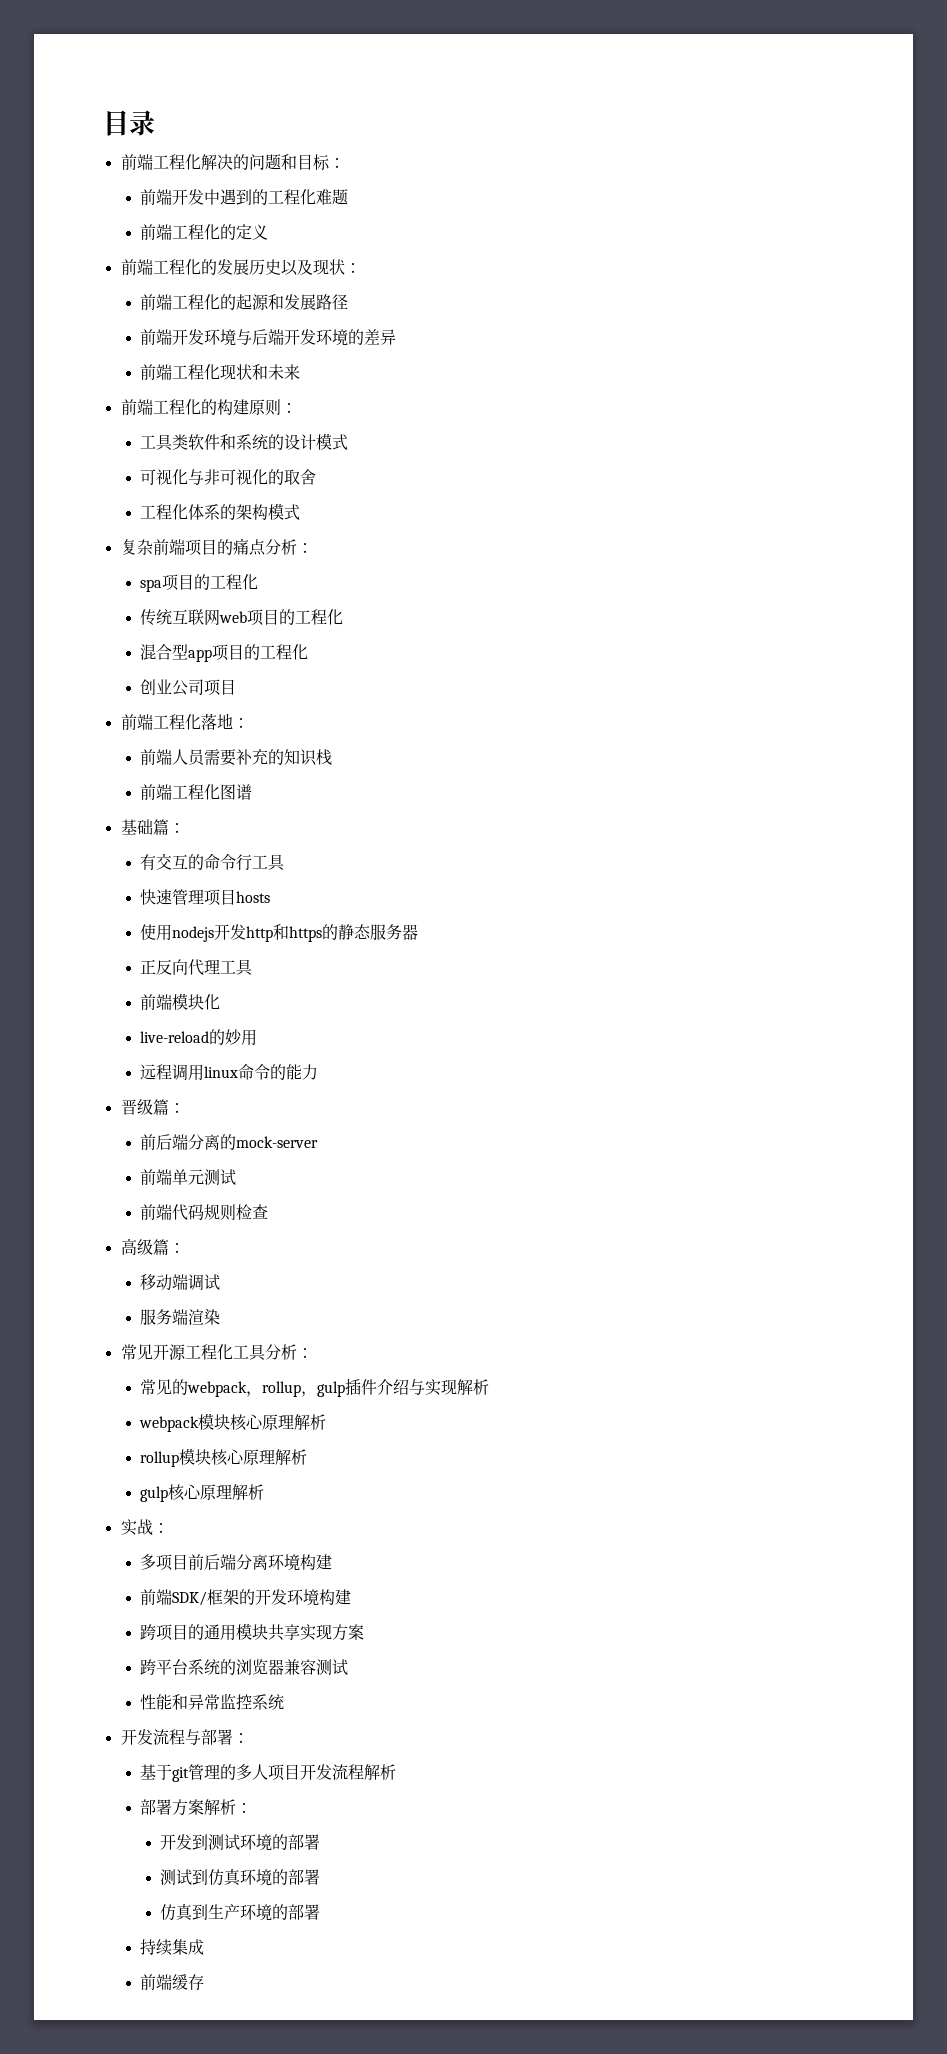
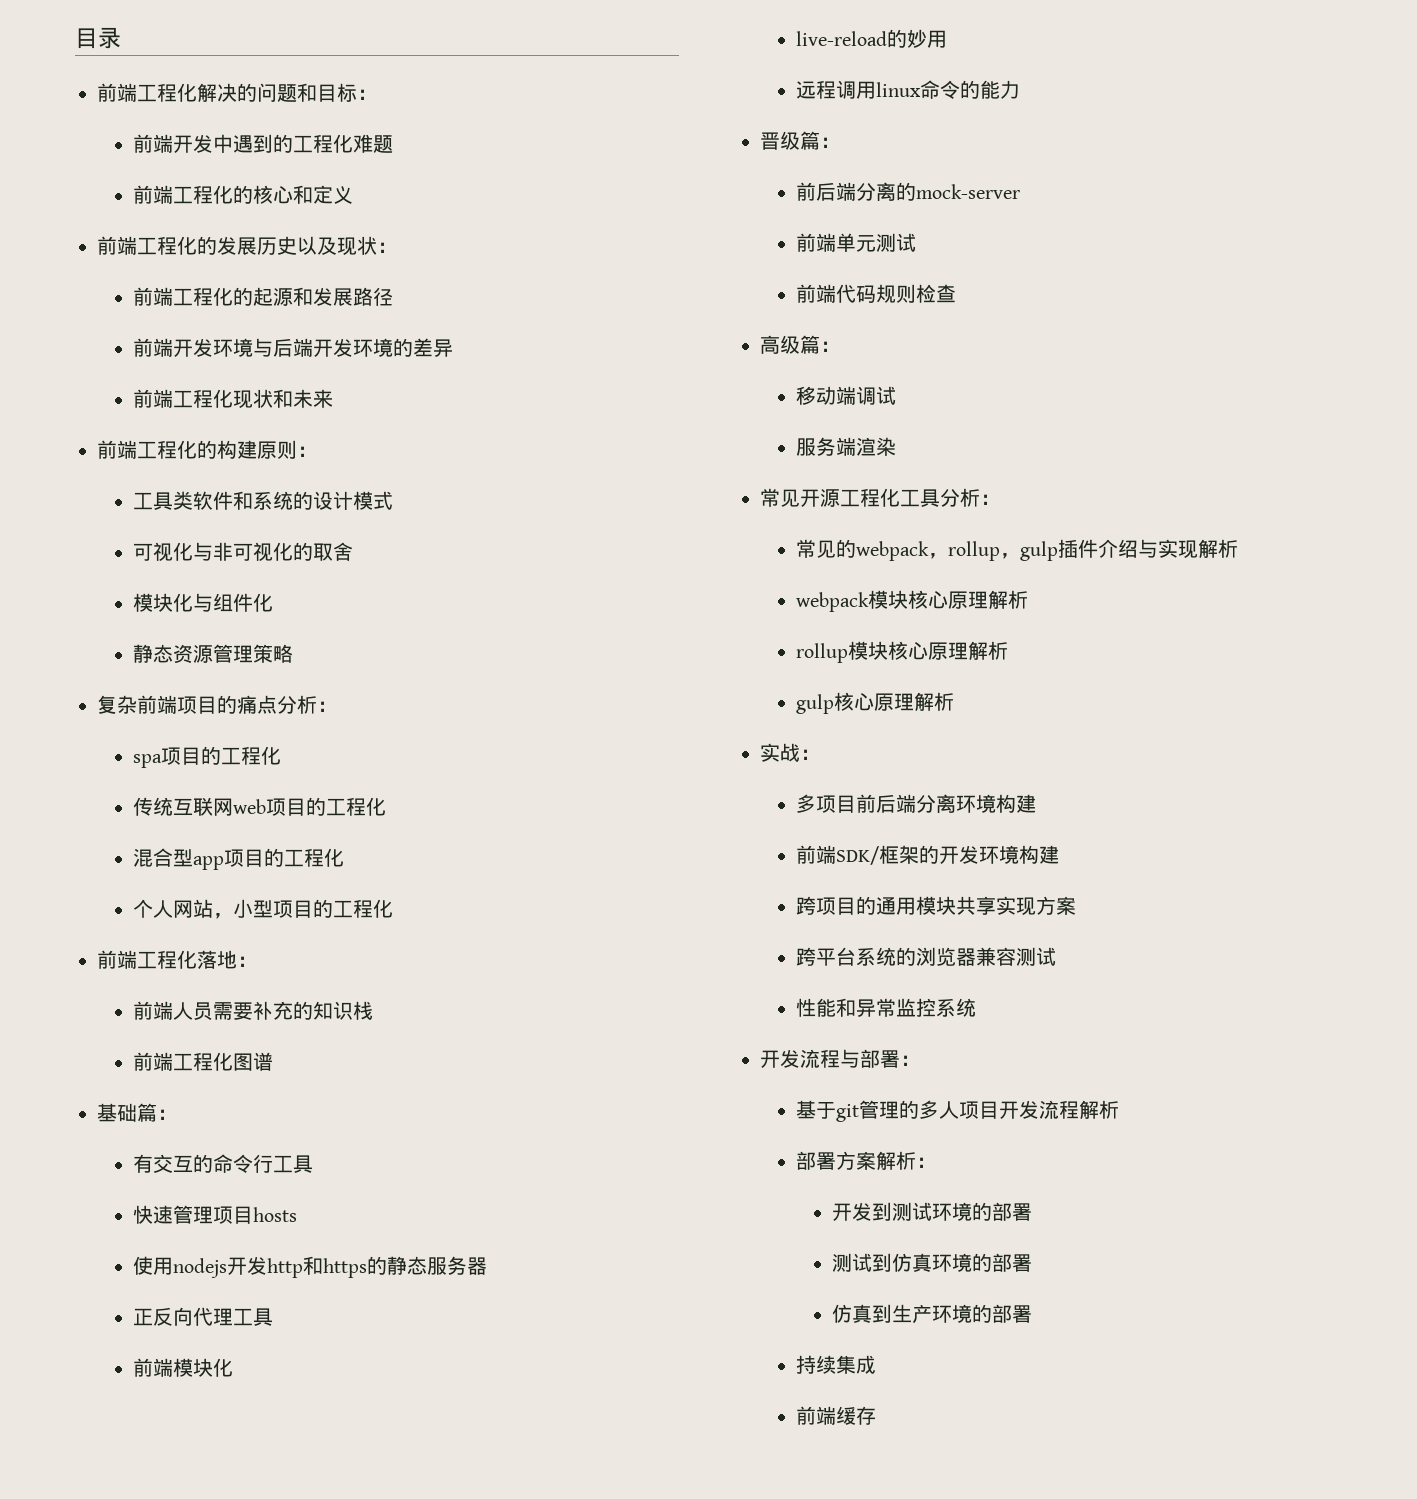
- 前端工程化的定义
+ 前端工程化的核心和定义
- 工程化体系的架构模式
+ 模块化与组件化
+ 静态资源管理策略
- 创业公司项目
+ 个人网站，小型项目的工程化

